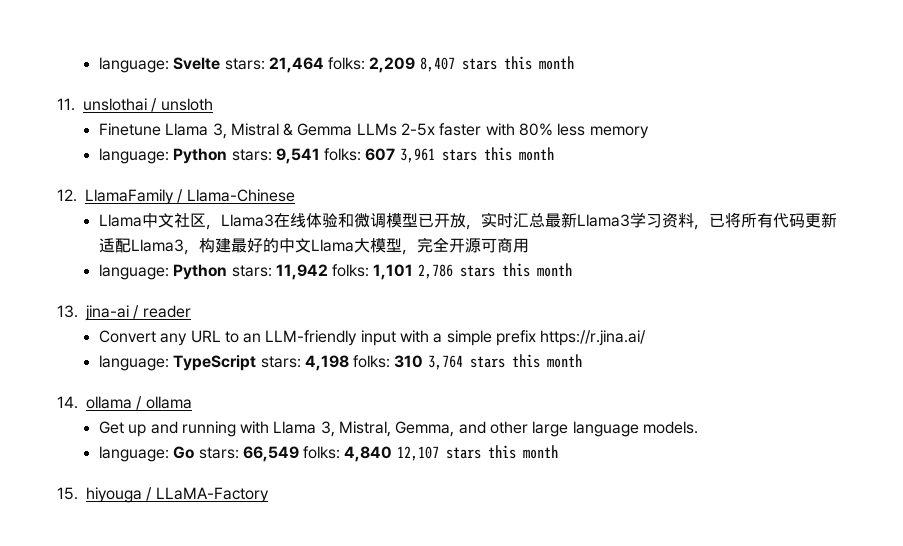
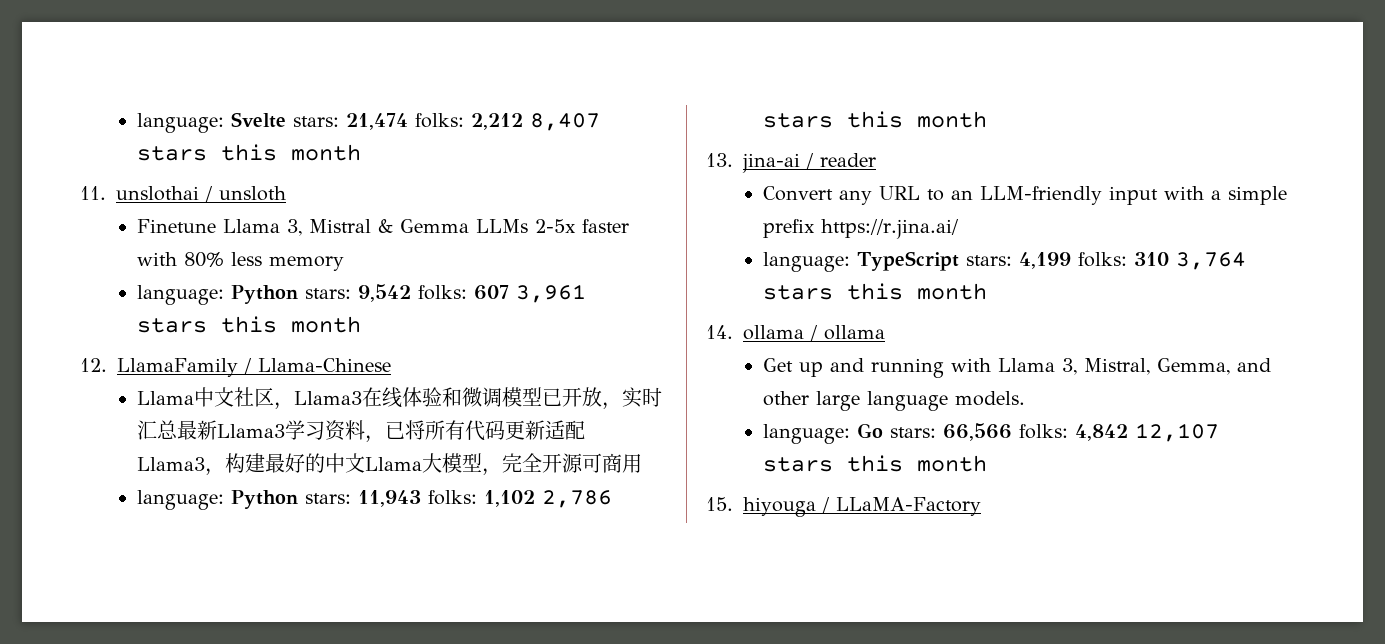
- language: Svelte stars: 21,464 folks: 2,209 8,407 stars this month
+ language: Svelte stars: 21,474 folks: 2,212 8,407 stars this month
- language: Python stars: 9,541 folks: 607 3,961 stars this month
+ language: Python stars: 9,542 folks: 607 3,961 stars this month
- language: Python stars: 11,942 folks: 1,101 2,786 stars this month
+ language: Python stars: 11,943 folks: 1,102 2,786 stars this month
- language: TypeScript stars: 4,198 folks: 310 3,764 stars this month
+ language: TypeScript stars: 4,199 folks: 310 3,764 stars this month
- language: Go stars: 66,549 folks: 4,840 12,107 stars this month
+ language: Go stars: 66,566 folks: 4,842 12,107 stars this month

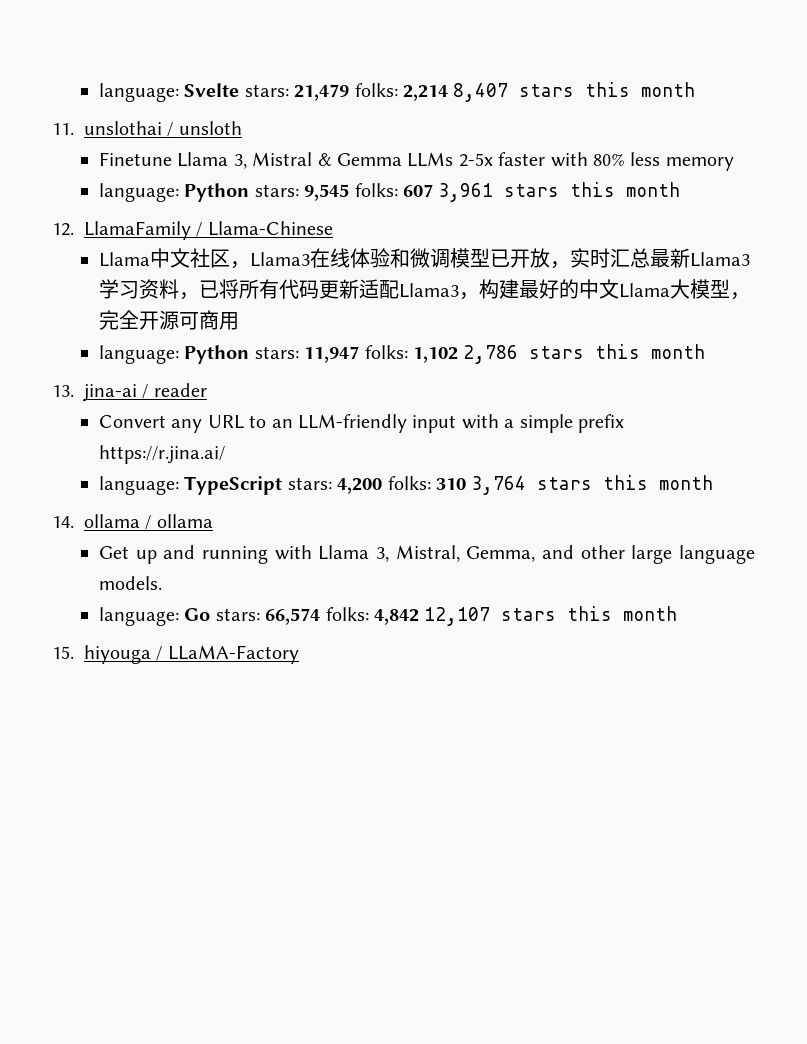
- language: Svelte stars: 21,474 folks: 2,212 8,407 stars this month
+ language: Svelte stars: 21,479 folks: 2,214 8,407 stars this month
- language: Python stars: 9,542 folks: 607 3,961 stars this month
+ language: Python stars: 9,545 folks: 607 3,961 stars this month
- language: Python stars: 11,943 folks: 1,102 2,786 stars this month
+ language: Python stars: 11,947 folks: 1,102 2,786 stars this month
- language: TypeScript stars: 4,199 folks: 310 3,764 stars this month
+ language: TypeScript stars: 4,200 folks: 310 3,764 stars this month
- language: Go stars: 66,566 folks: 4,842 12,107 stars this month
+ language: Go stars: 66,574 folks: 4,842 12,107 stars this month

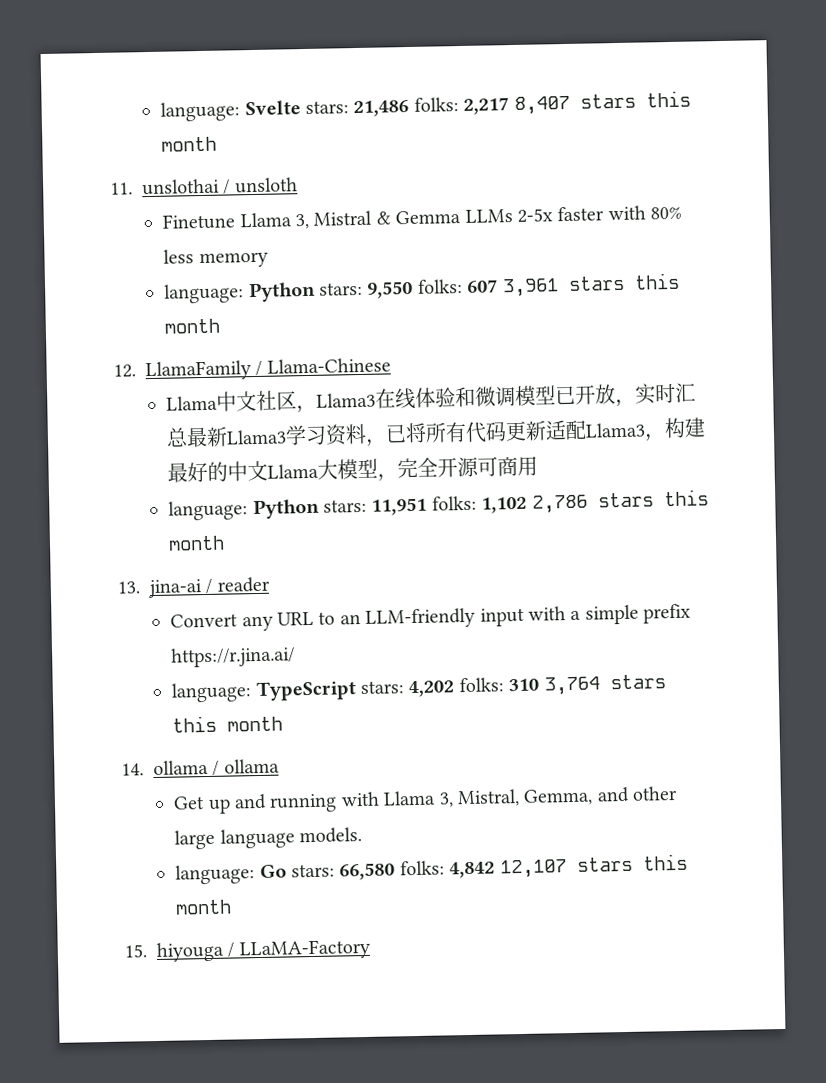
- language: Svelte stars: 21,479 folks: 2,214 8,407 stars this month
+ language: Svelte stars: 21,486 folks: 2,217 8,407 stars this month
- language: Python stars: 9,545 folks: 607 3,961 stars this month
+ language: Python stars: 9,550 folks: 607 3,961 stars this month
- language: Python stars: 11,947 folks: 1,102 2,786 stars this month
+ language: Python stars: 11,951 folks: 1,102 2,786 stars this month
- language: TypeScript stars: 4,200 folks: 310 3,764 stars this month
+ language: TypeScript stars: 4,202 folks: 310 3,764 stars this month
- language: Go stars: 66,574 folks: 4,842 12,107 stars this month
+ language: Go stars: 66,580 folks: 4,842 12,107 stars this month

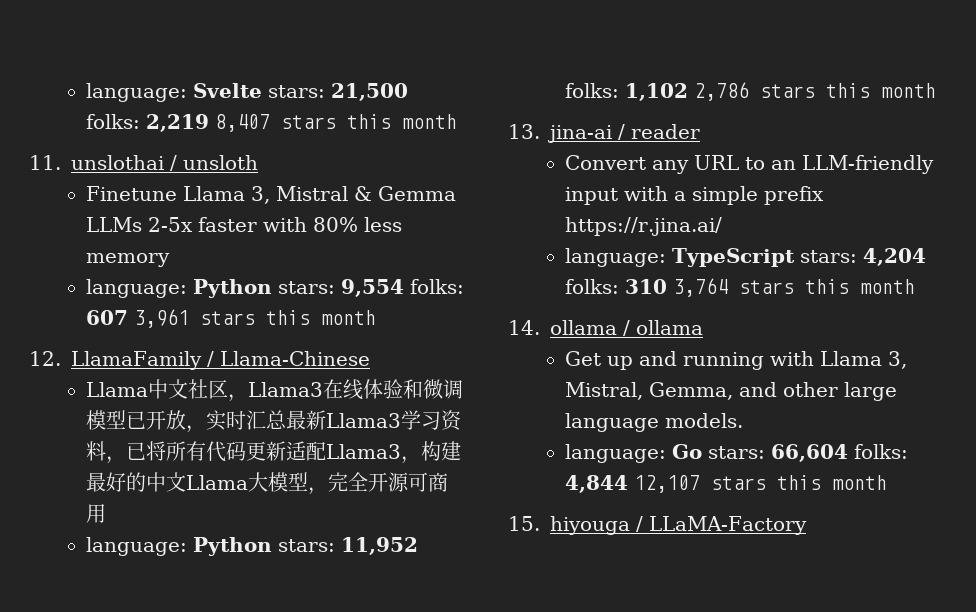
- language: Svelte stars: 21,486 folks: 2,217 8,407 stars this month
+ language: Svelte stars: 21,500 folks: 2,219 8,407 stars this month
- language: Python stars: 9,550 folks: 607 3,961 stars this month
+ language: Python stars: 9,554 folks: 607 3,961 stars this month
- language: Python stars: 11,951 folks: 1,102 2,786 stars this month
+ language: Python stars: 11,952 folks: 1,102 2,786 stars this month
- language: TypeScript stars: 4,202 folks: 310 3,764 stars this month
+ language: TypeScript stars: 4,204 folks: 310 3,764 stars this month
- language: Go stars: 66,580 folks: 4,842 12,107 stars this month
+ language: Go stars: 66,604 folks: 4,844 12,107 stars this month

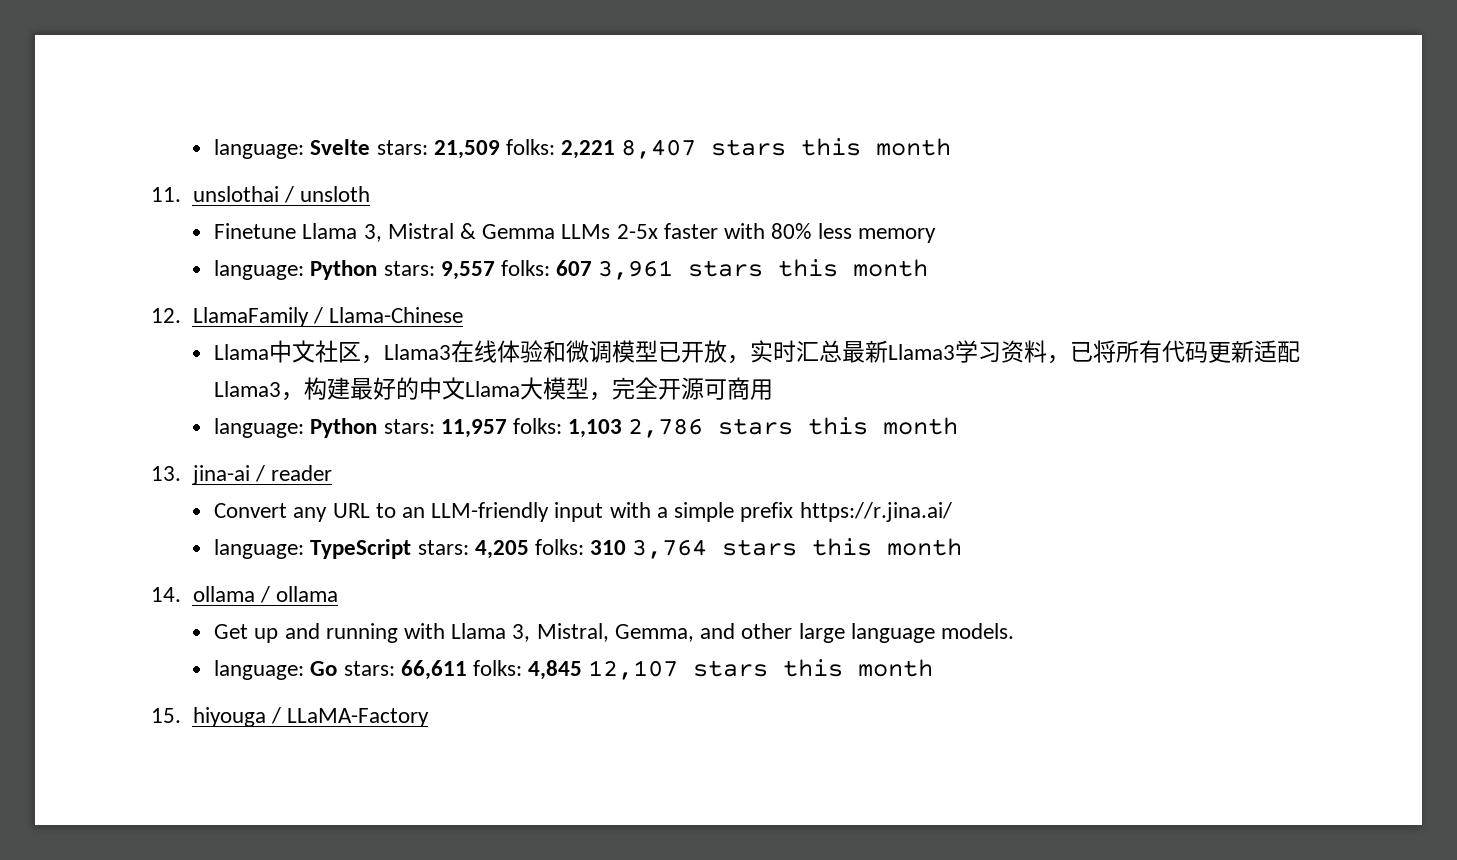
- language: Svelte stars: 21,500 folks: 2,219 8,407 stars this month
+ language: Svelte stars: 21,509 folks: 2,221 8,407 stars this month
- language: Python stars: 9,554 folks: 607 3,961 stars this month
+ language: Python stars: 9,557 folks: 607 3,961 stars this month
- language: Python stars: 11,952 folks: 1,102 2,786 stars this month
+ language: Python stars: 11,957 folks: 1,103 2,786 stars this month
- language: TypeScript stars: 4,204 folks: 310 3,764 stars this month
+ language: TypeScript stars: 4,205 folks: 310 3,764 stars this month
- language: Go stars: 66,604 folks: 4,844 12,107 stars this month
+ language: Go stars: 66,611 folks: 4,845 12,107 stars this month

